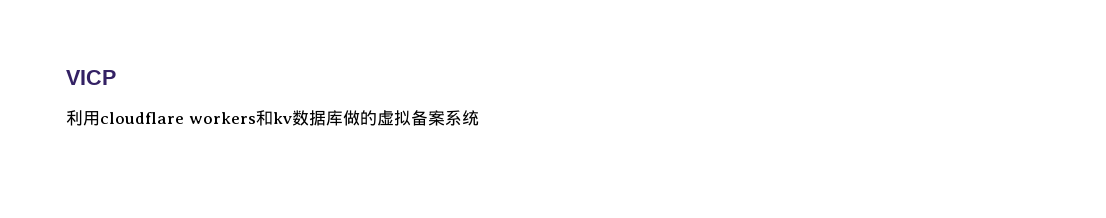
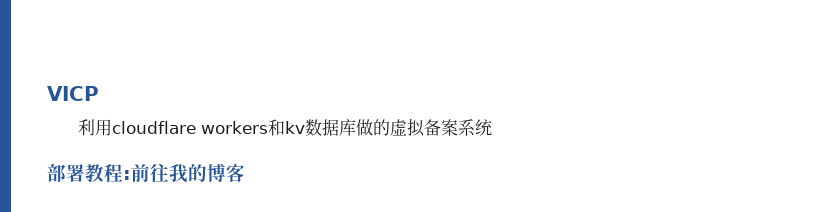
+ 部署教程:前往我的博客

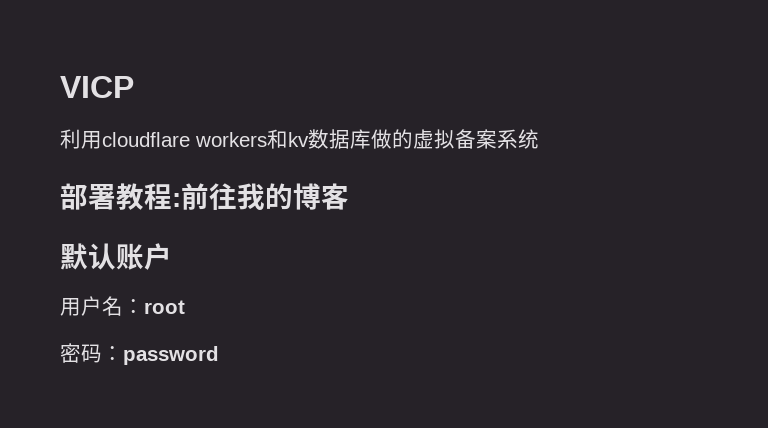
+ 默认账户
+ 用户名：root
+ 密码：password

